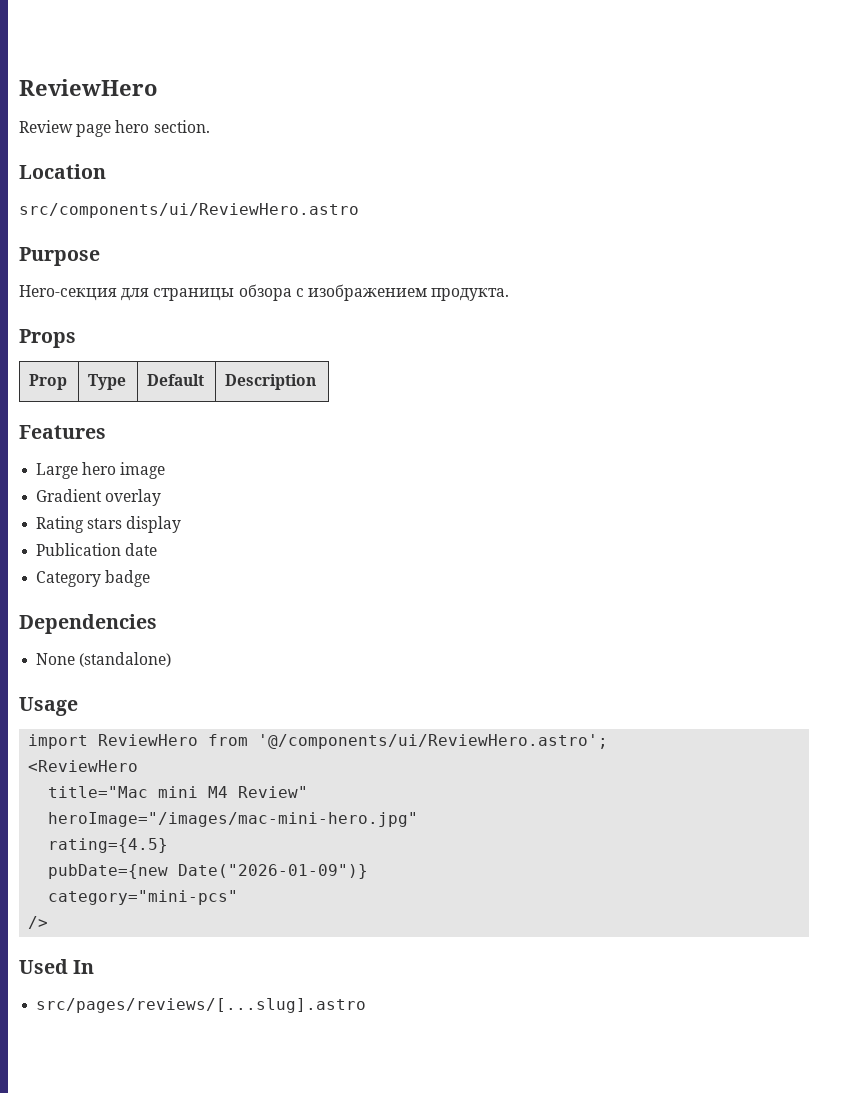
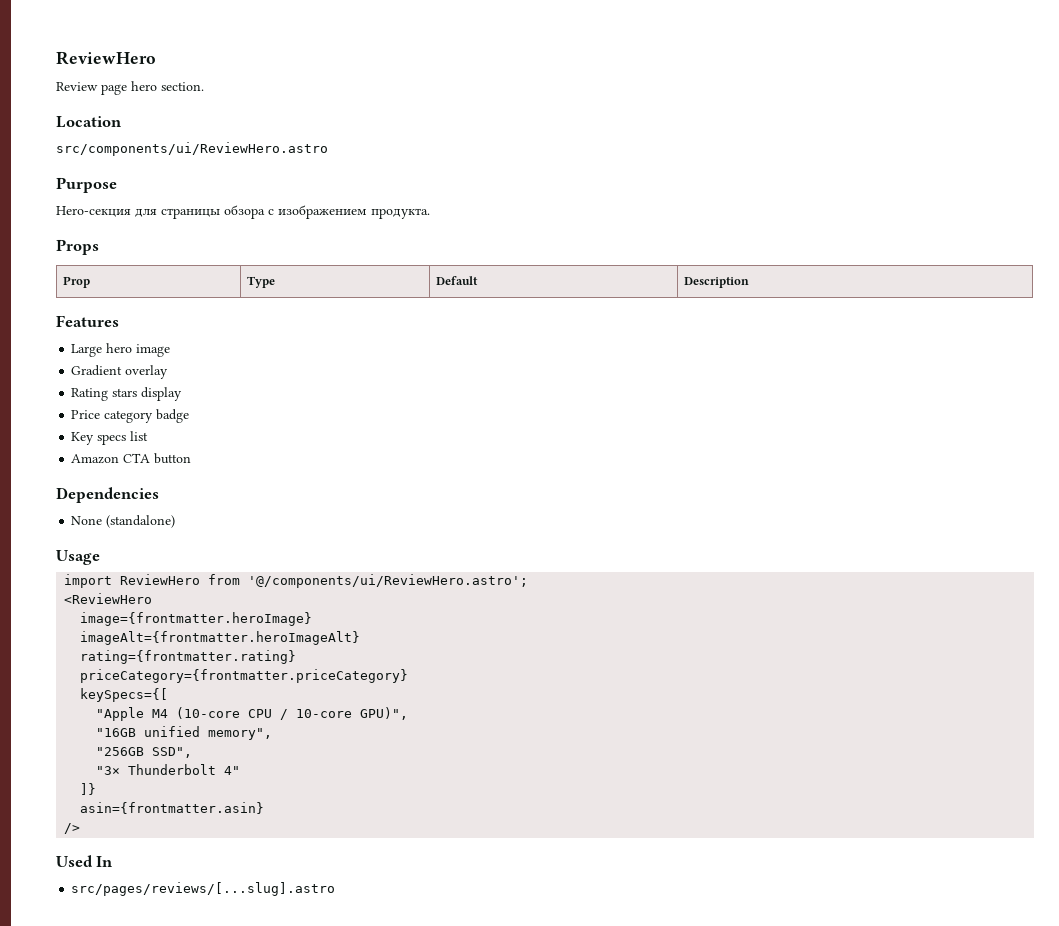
- Publication date
- Category badge
+ Price category badge
+ Key specs list
+ Amazon CTA button
- title="Mac mini M4 Review"
- heroImage="/images/mac-mini-hero.jpg"
- rating={4.5}
- pubDate={new Date("2026-01-09")}
- category="mini-pcs"
+ image={frontmatter.heroImage}
+ imageAlt={frontmatter.heroImageAlt}
+ rating={frontmatter.rating}
+ priceCategory={frontmatter.priceCategory}
+ keySpecs={[
+ "Apple M4 (10-core CPU / 10-core GPU)",
+ "16GB unified memory",
+ "256GB SSD",
+ "3× Thunderbolt 4"
+ ]}
+ asin={frontmatter.asin}

